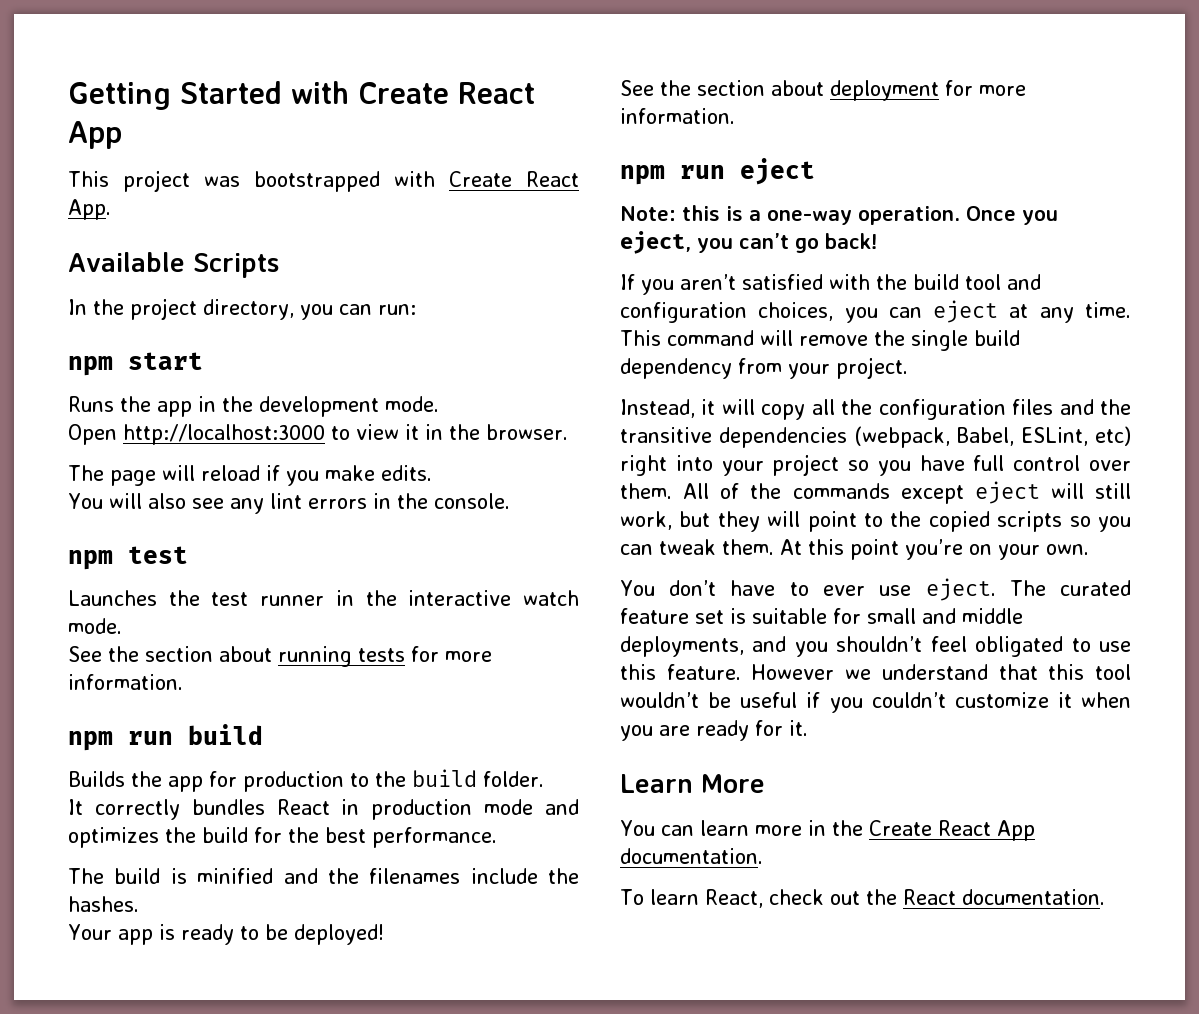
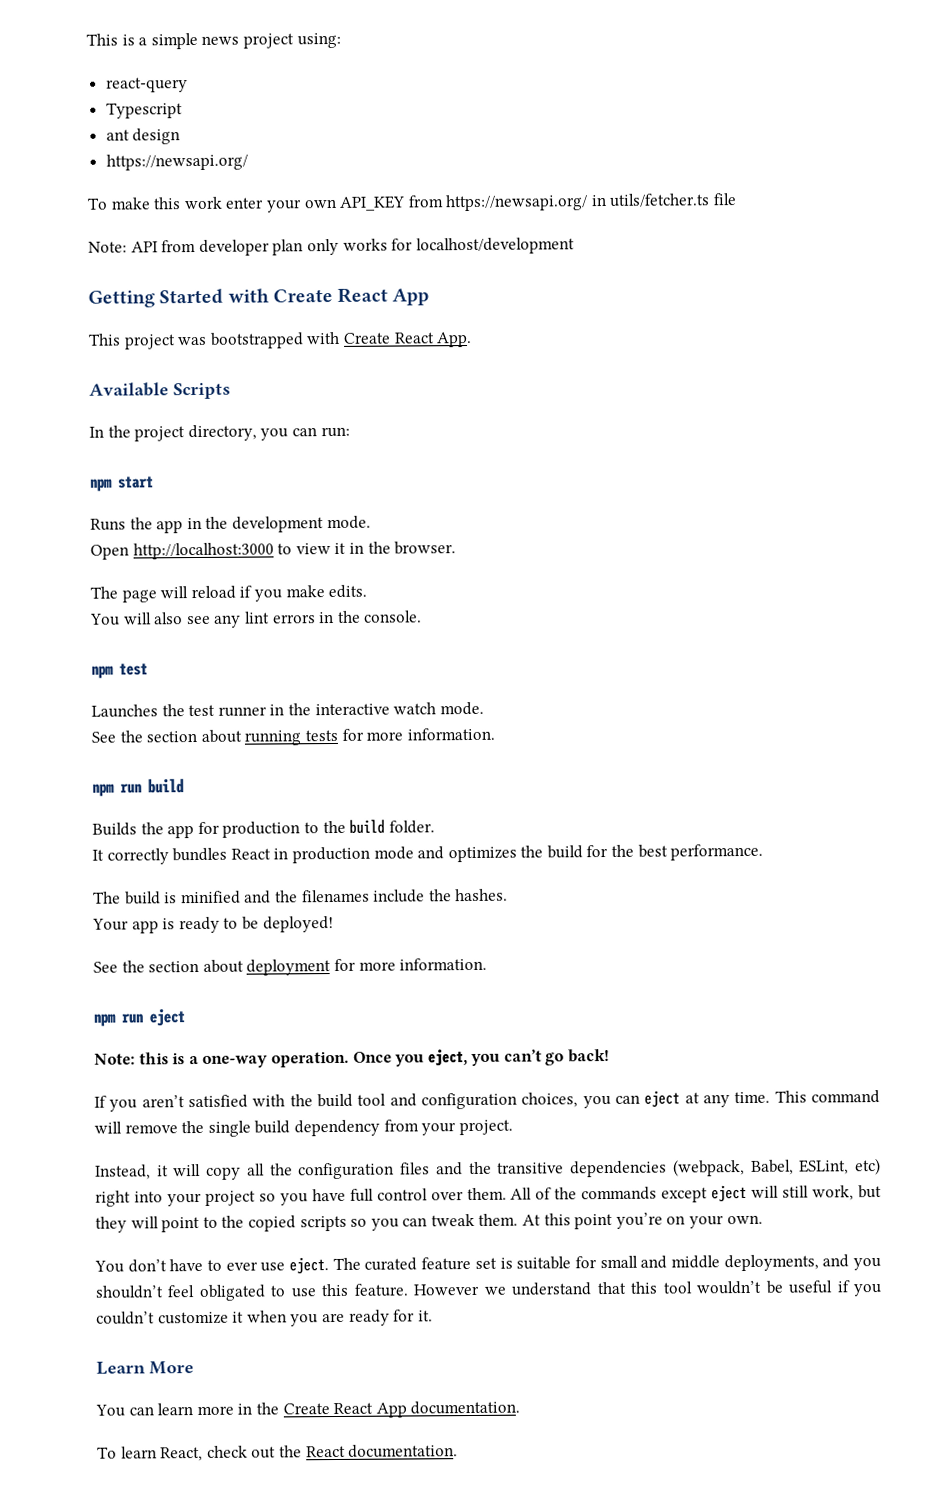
+ This is a simple news project using:
+ react-query
+ Typescript
+ ant design
+ https://newsapi.org/
+ To make this work enter your own API_KEY from https://newsapi.org/ in utils/fetcher.ts file
+ Note: API from developer plan only works for localhost/development

